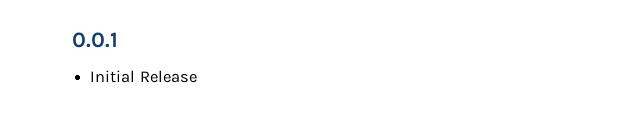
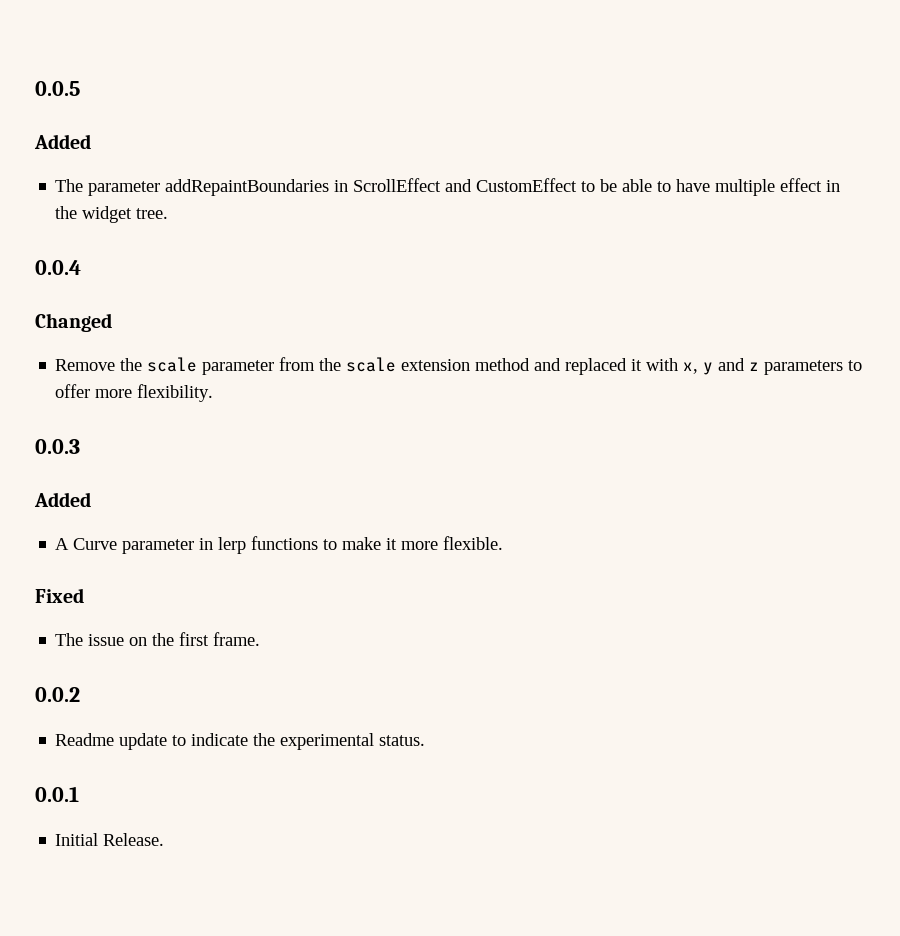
+ 0.0.5
+ Added
+ The parameter addRepaintBoundaries in ScrollEffect and CustomEffect to be able to have multiple effect in the widget tree.
+ 0.0.4
+ Changed
+ Remove the scale parameter from the scale extension method and replaced it with x, y and z parameters to offer more flexibility.
+ 0.0.3
+ Added
+ A Curve parameter in lerp functions to make it more flexible.
+ Fixed
+ The issue on the first frame.
+ 0.0.2
+ Readme update to indicate the experimental status.
- Initial Release
+ Initial Release.

